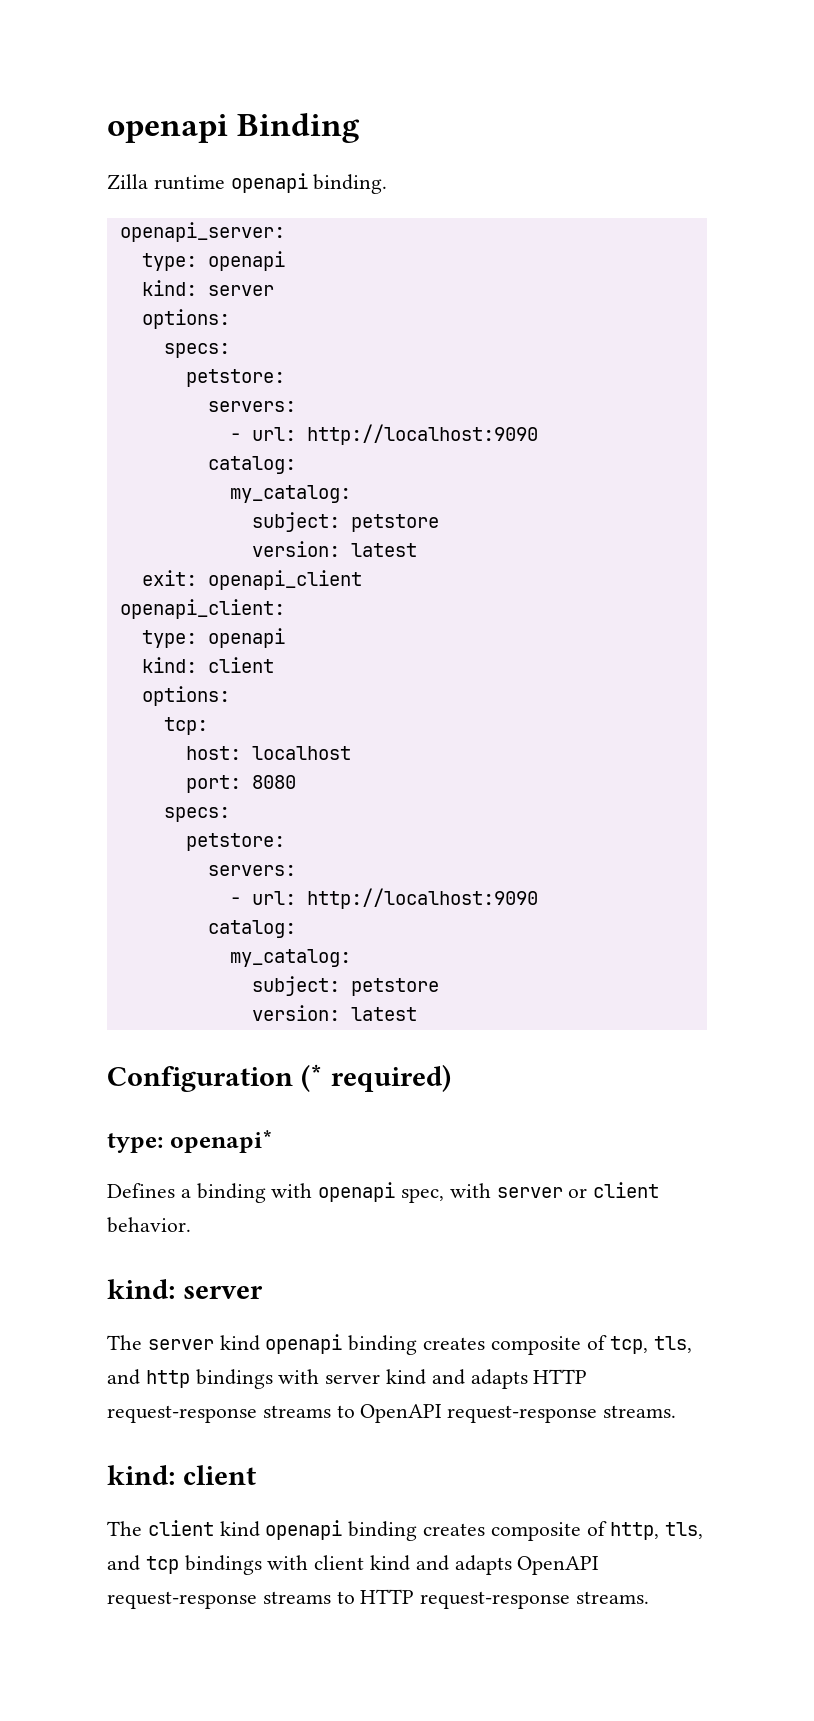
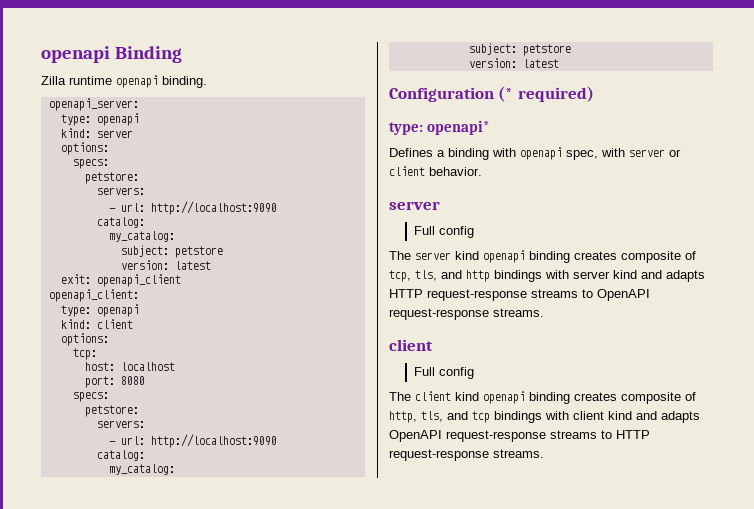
  Defines a binding with openapi spec, with server or client behavior.
- kind: server
+ server
+ Full config
  The server kind openapi binding creates composite of tcp, tls, and http bindings with server kind and adapts HTTP request-response streams to OpenAPI request-response streams.
- kind: client
+ client
+ Full config

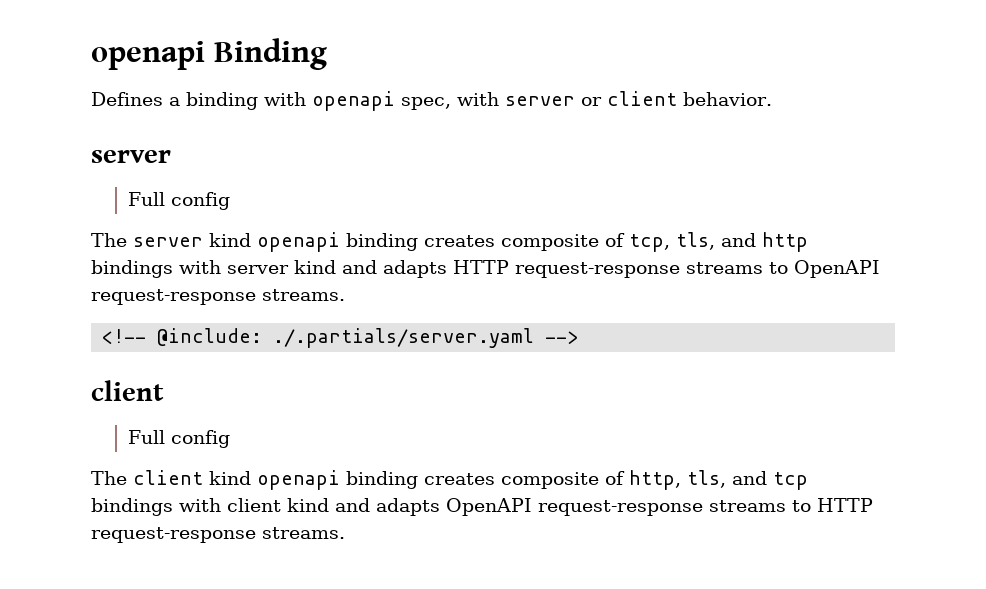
- Zilla runtime openapi binding.
- openapi_server:
- type: openapi
- kind: server
- options:
- specs:
- petstore:
- servers:
- - url: http://localhost:9090
- catalog:
- my_catalog:
- subject: petstore
- version: latest
- exit: openapi_client
- openapi_client:
- type: openapi
- kind: client
- options:
- tcp:
- host: localhost
- port: 8080
- specs:
- petstore:
- servers:
- - url: http://localhost:9090
- catalog:
- my_catalog:
- subject: petstore
- version: latest
- Configuration (* required)
- type: openapi*
+ <!-- @include: ./.partials/server.yaml -->

